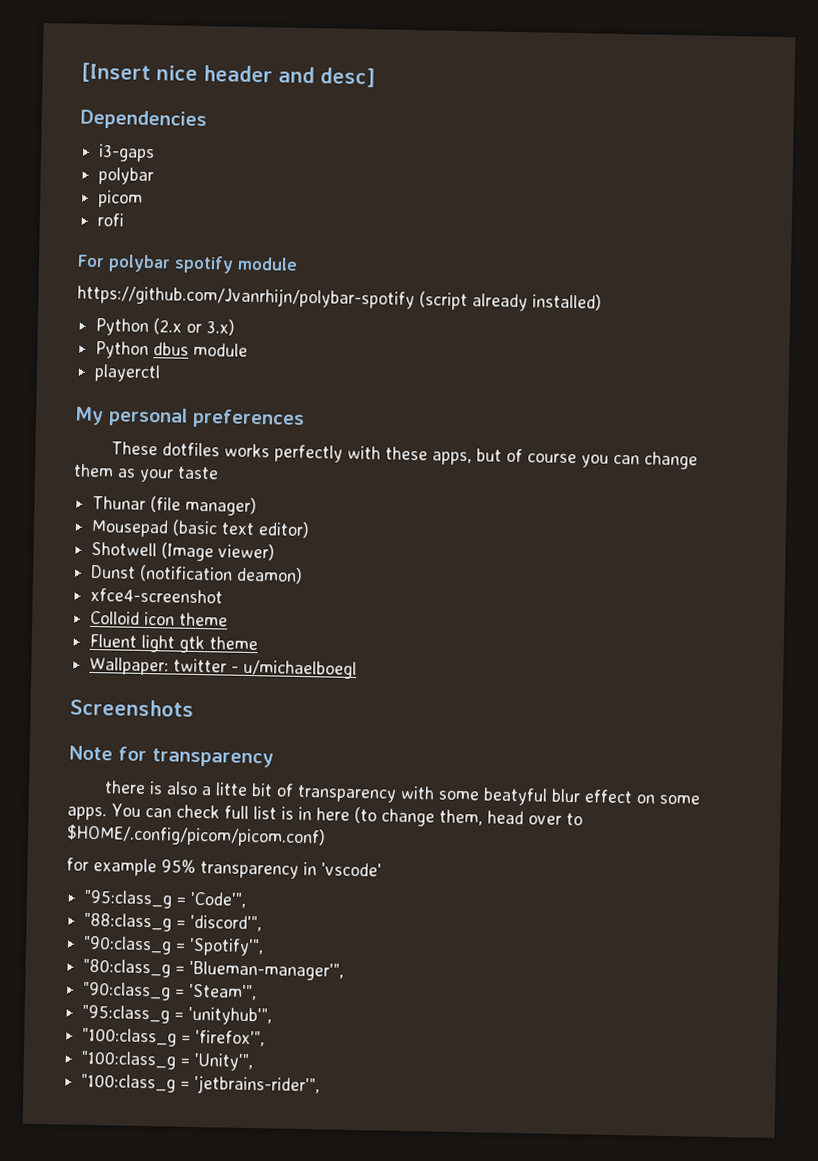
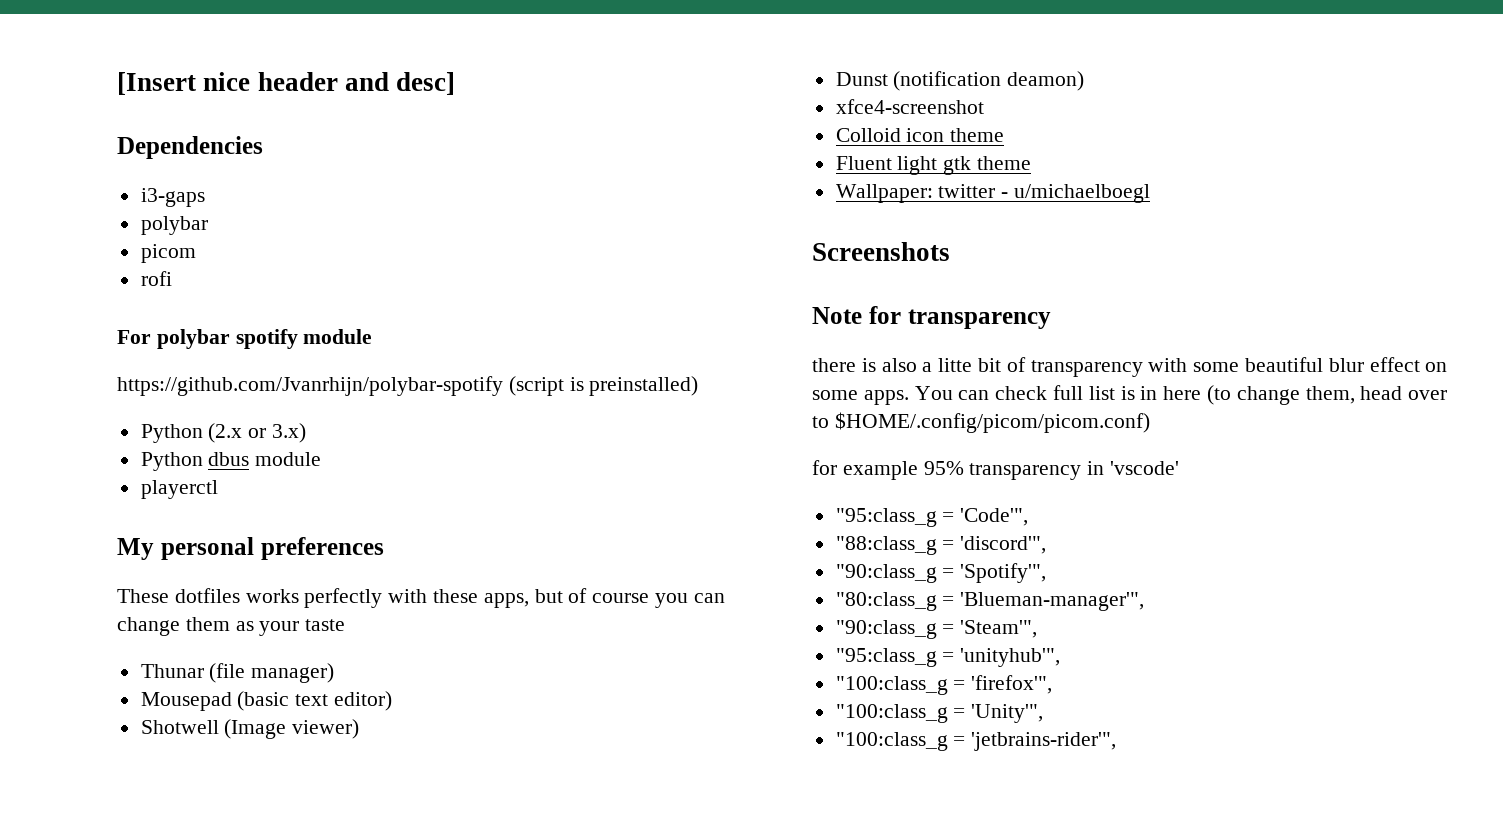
- https://github.com/Jvanrhijn/polybar-spotify (script already installed)
+ https://github.com/Jvanrhijn/polybar-spotify (script is preinstalled)
- there is also a litte bit of transparency with some beatyful blur effect on some apps.
+ there is also a litte bit of transparency with some beautiful blur effect on some apps.

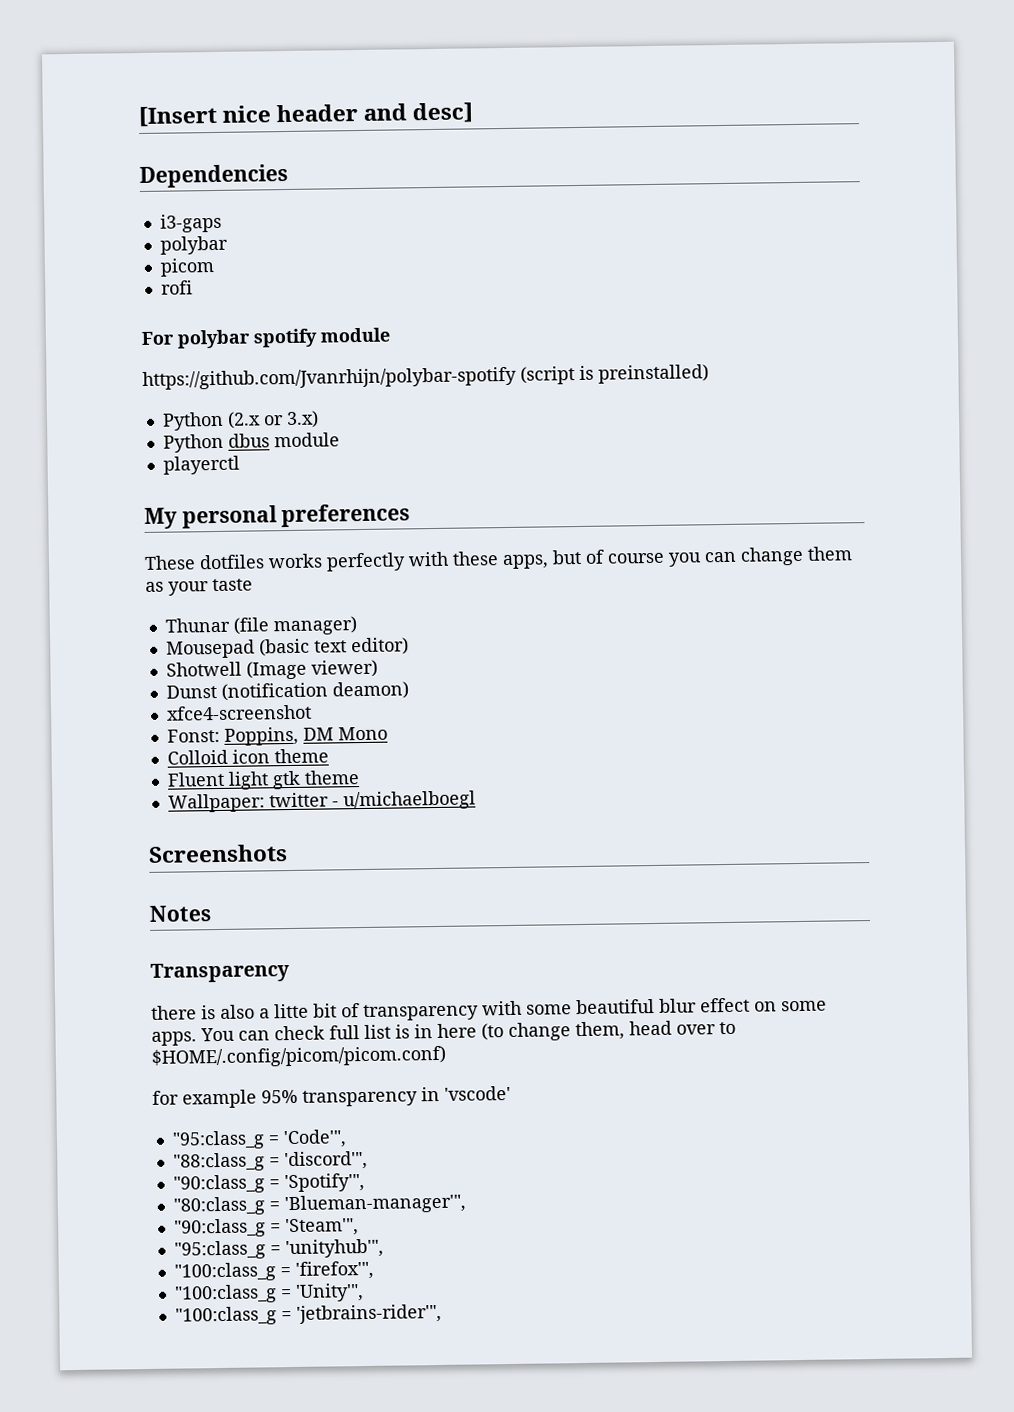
+ Fonst: Poppins, DM Mono
- Note for transparency
+ Notes
+ Transparency

